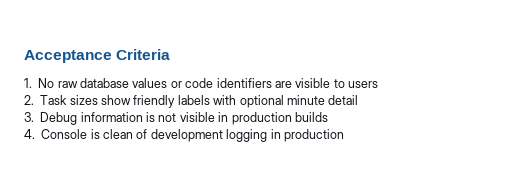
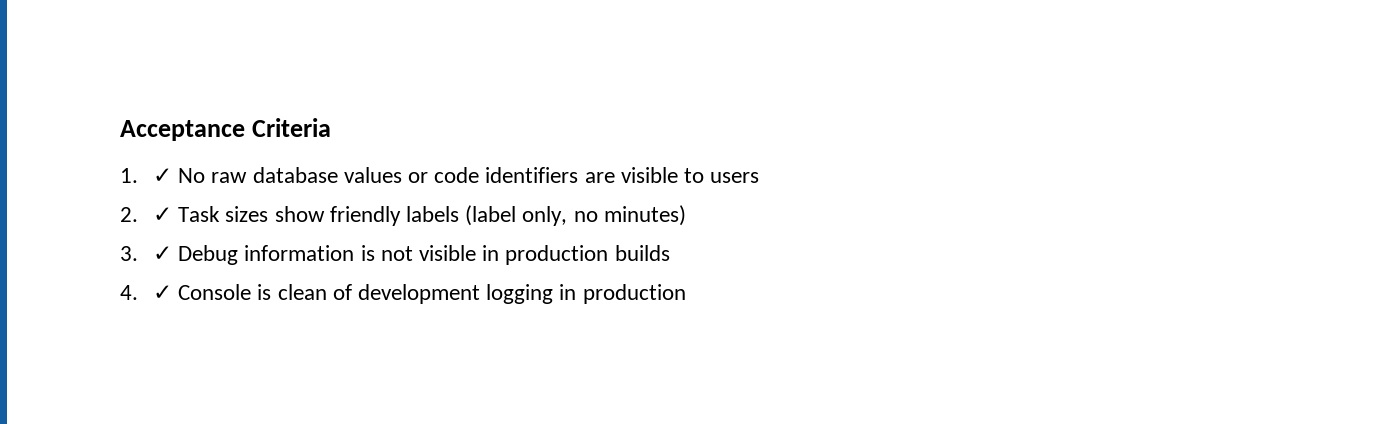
- 1. No raw database values or code identifiers are visible to users
+ 1. ✓ No raw database values or code identifiers are visible to users
- 2. Task sizes show friendly labels with optional minute detail
+ 2. ✓ Task sizes show friendly labels (label only, no minutes)
- 3. Debug information is not visible in production builds
+ 3. ✓ Debug information is not visible in production builds
- 4. Console is clean of development logging in production
+ 4. ✓ Console is clean of development logging in production

